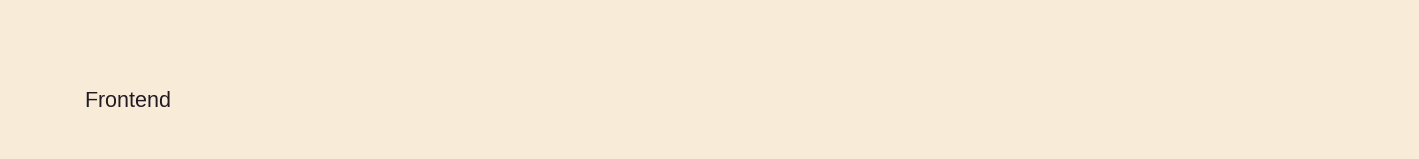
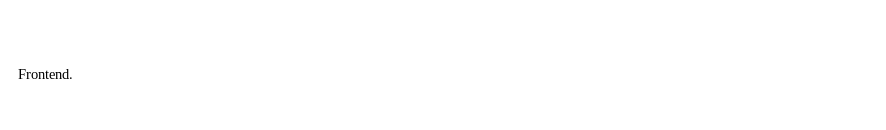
- Frontend
+ Frontend.

